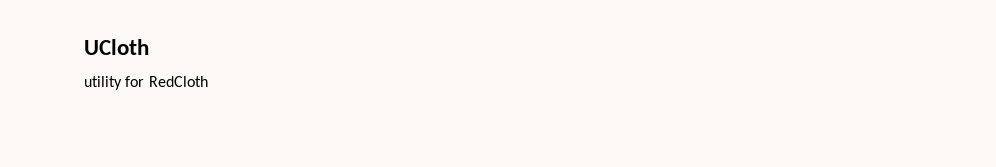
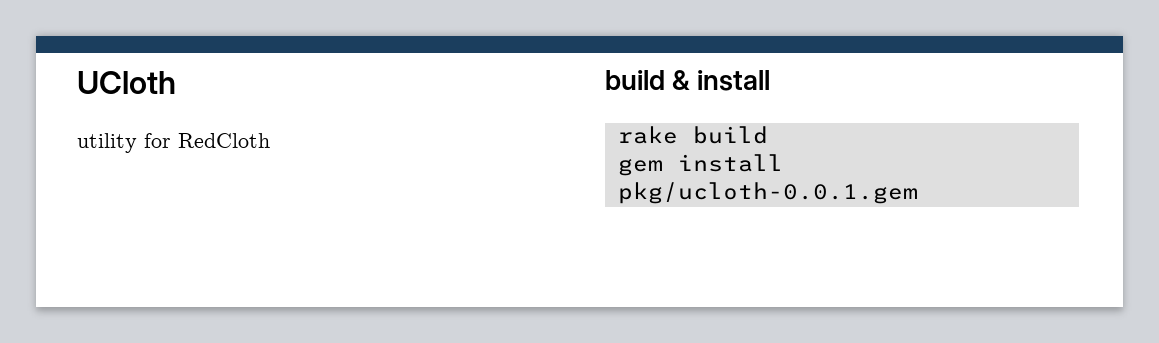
+ build & install
+ rake build
+ gem install pkg/ucloth-0.0.1.gem

